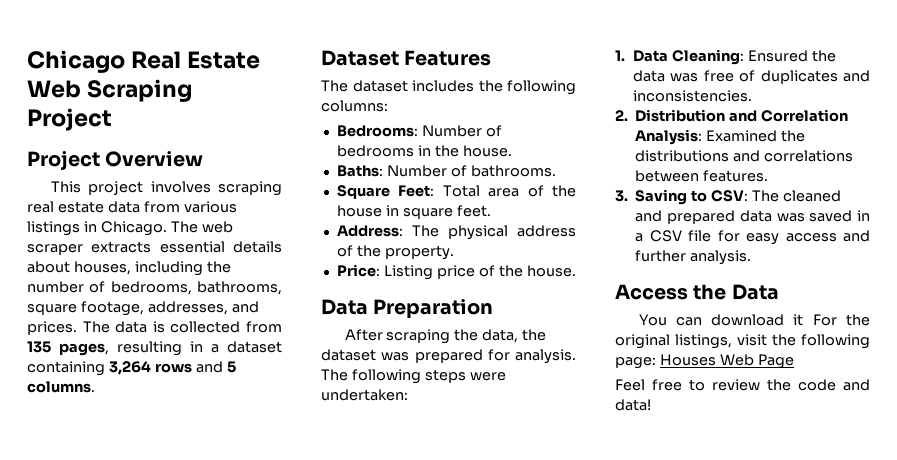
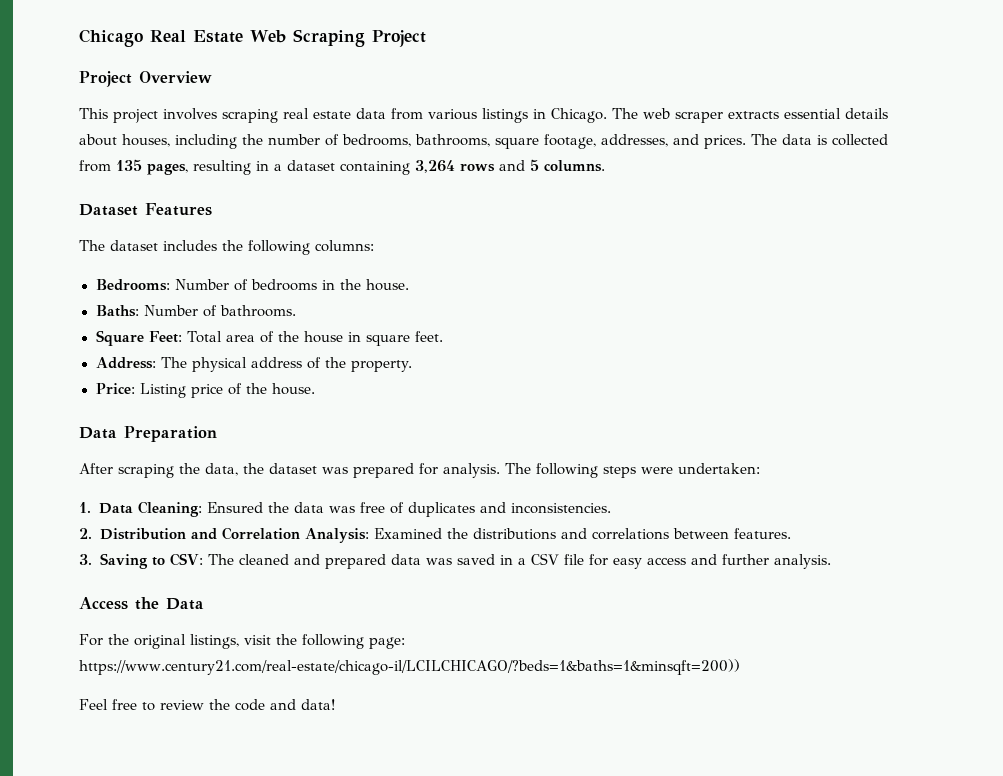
- You can download it For the original listings, visit the following page: Houses Web Page
+ For the original listings, visit the following page: https://www.century21.com/real-estate/chicago-il/LCILCHICAGO/?beds=1&baths=1&minsqft=200))

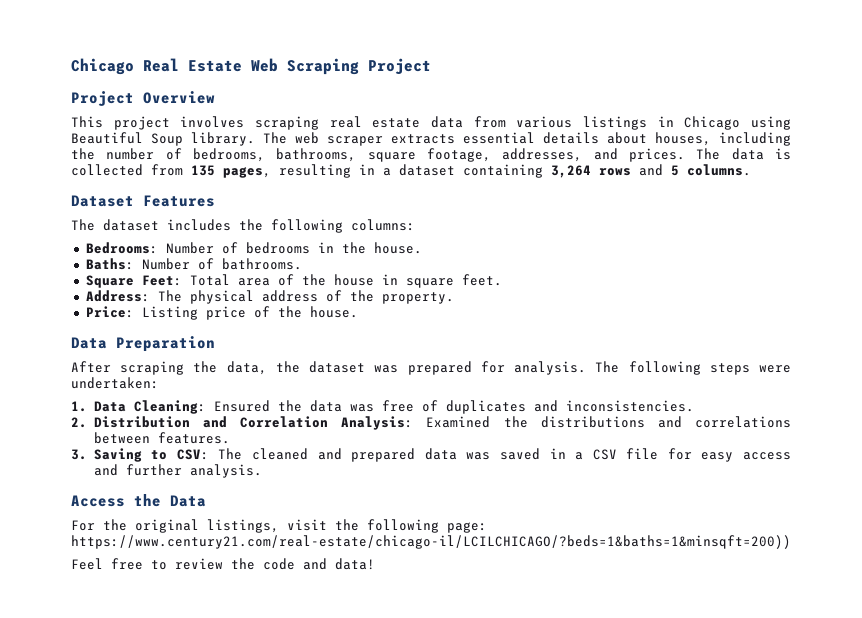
- This project involves scraping real estate data from various listings in Chicago.
+ This project involves scraping real estate data from various listings in Chicago using Beautiful Soup library.

